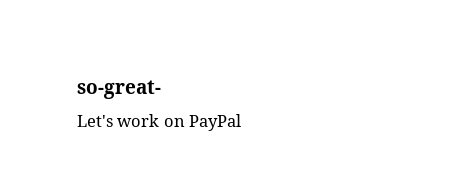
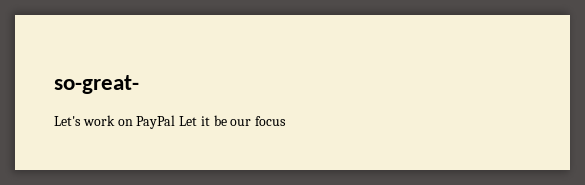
- Let's work on PayPal
+ Let's work on PayPal Let it be our focus

